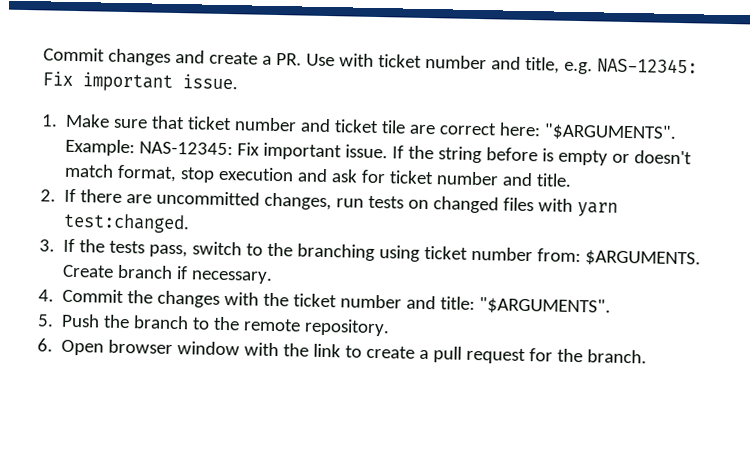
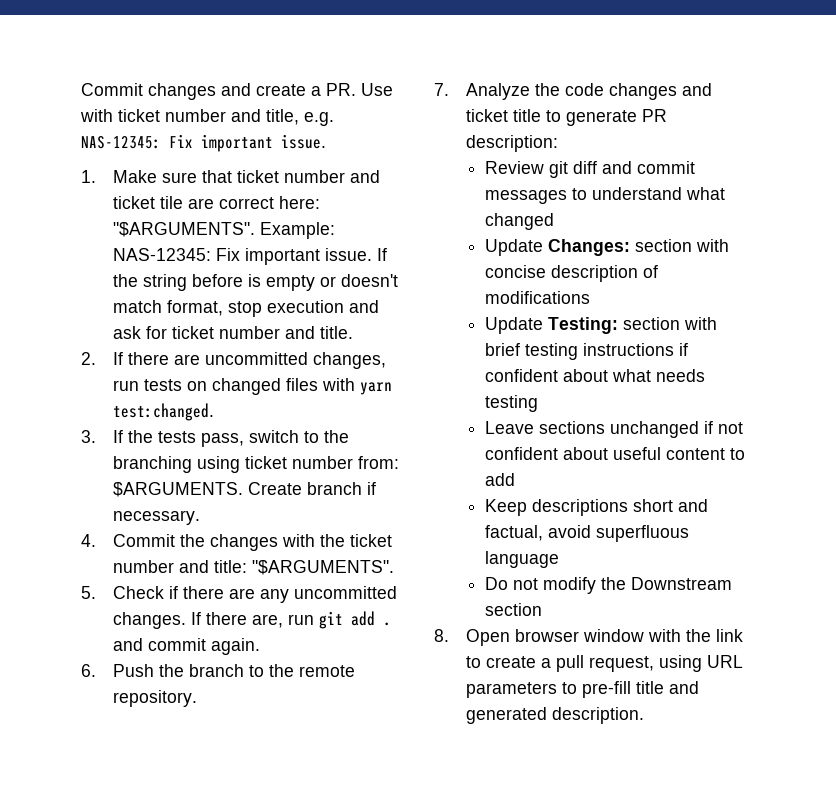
- 5. Push the branch to the remote repository.
+ 5. Check if there are any uncommitted changes. If there are, run git add . and commit again.
+ 6. Push the branch to the remote repository.
- 6. Open browser window with the link to create a pull request for the branch.
+ 7. Analyze the code changes and ticket title to generate PR description:
+ Review git diff and commit messages to understand what changed
+ Update Changes: section with concise description of modifications
+ Update Testing: section with brief testing instructions if confident about what needs testing
+ Leave sections unchanged if not confident about useful content to add
+ Keep descriptions short and factual, avoid superfluous language
+ Do not modify the Downstream section
+ 8. Open browser window with the link to create a pull request, using URL parameters to pre-fill title and generated description.

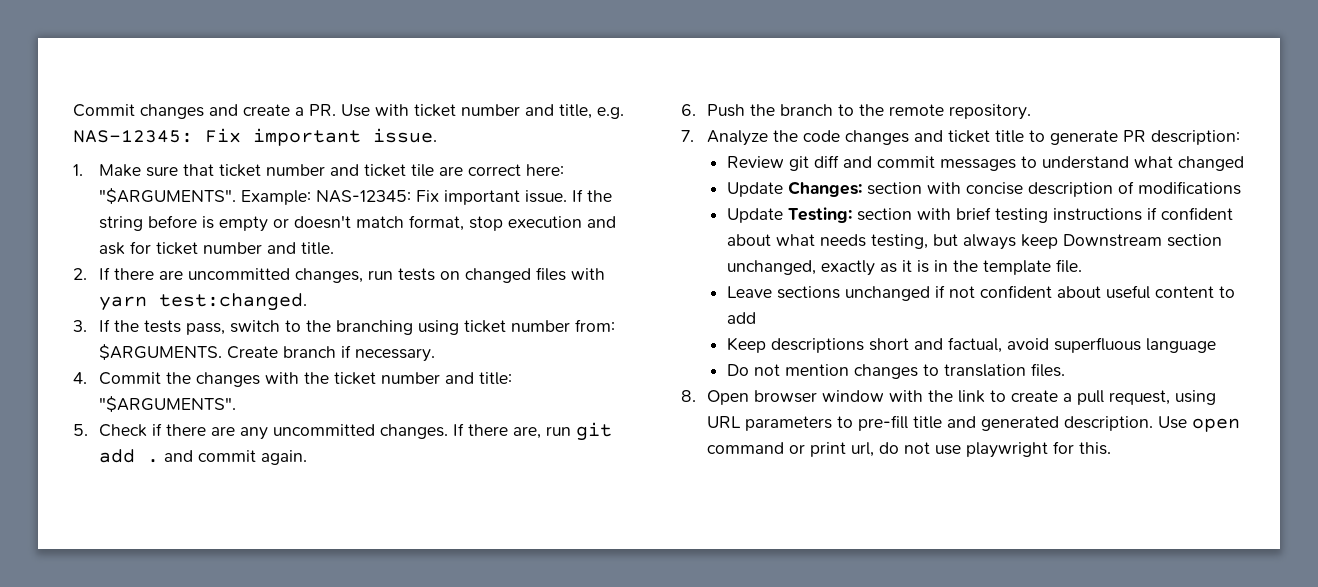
- Update Testing: section with brief testing instructions if confident about what needs testing
+ Update Testing: section with brief testing instructions if confident about what needs testing, but always keep Downstream section unchanged, exactly as it is in the template file.
- Do not modify the Downstream section
+ Do not mention changes to translation files.
+ Use open command or print url, do not use playwright for this.

